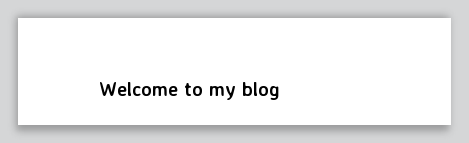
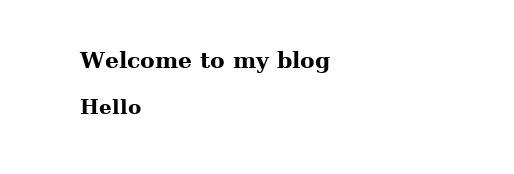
+ Hello

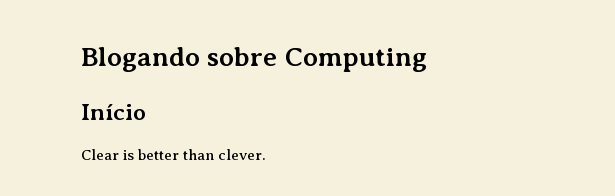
- Welcome to my blog
- Hello
+ Blogando sobre Computing
+ Início
+ Clear is better than clever.

